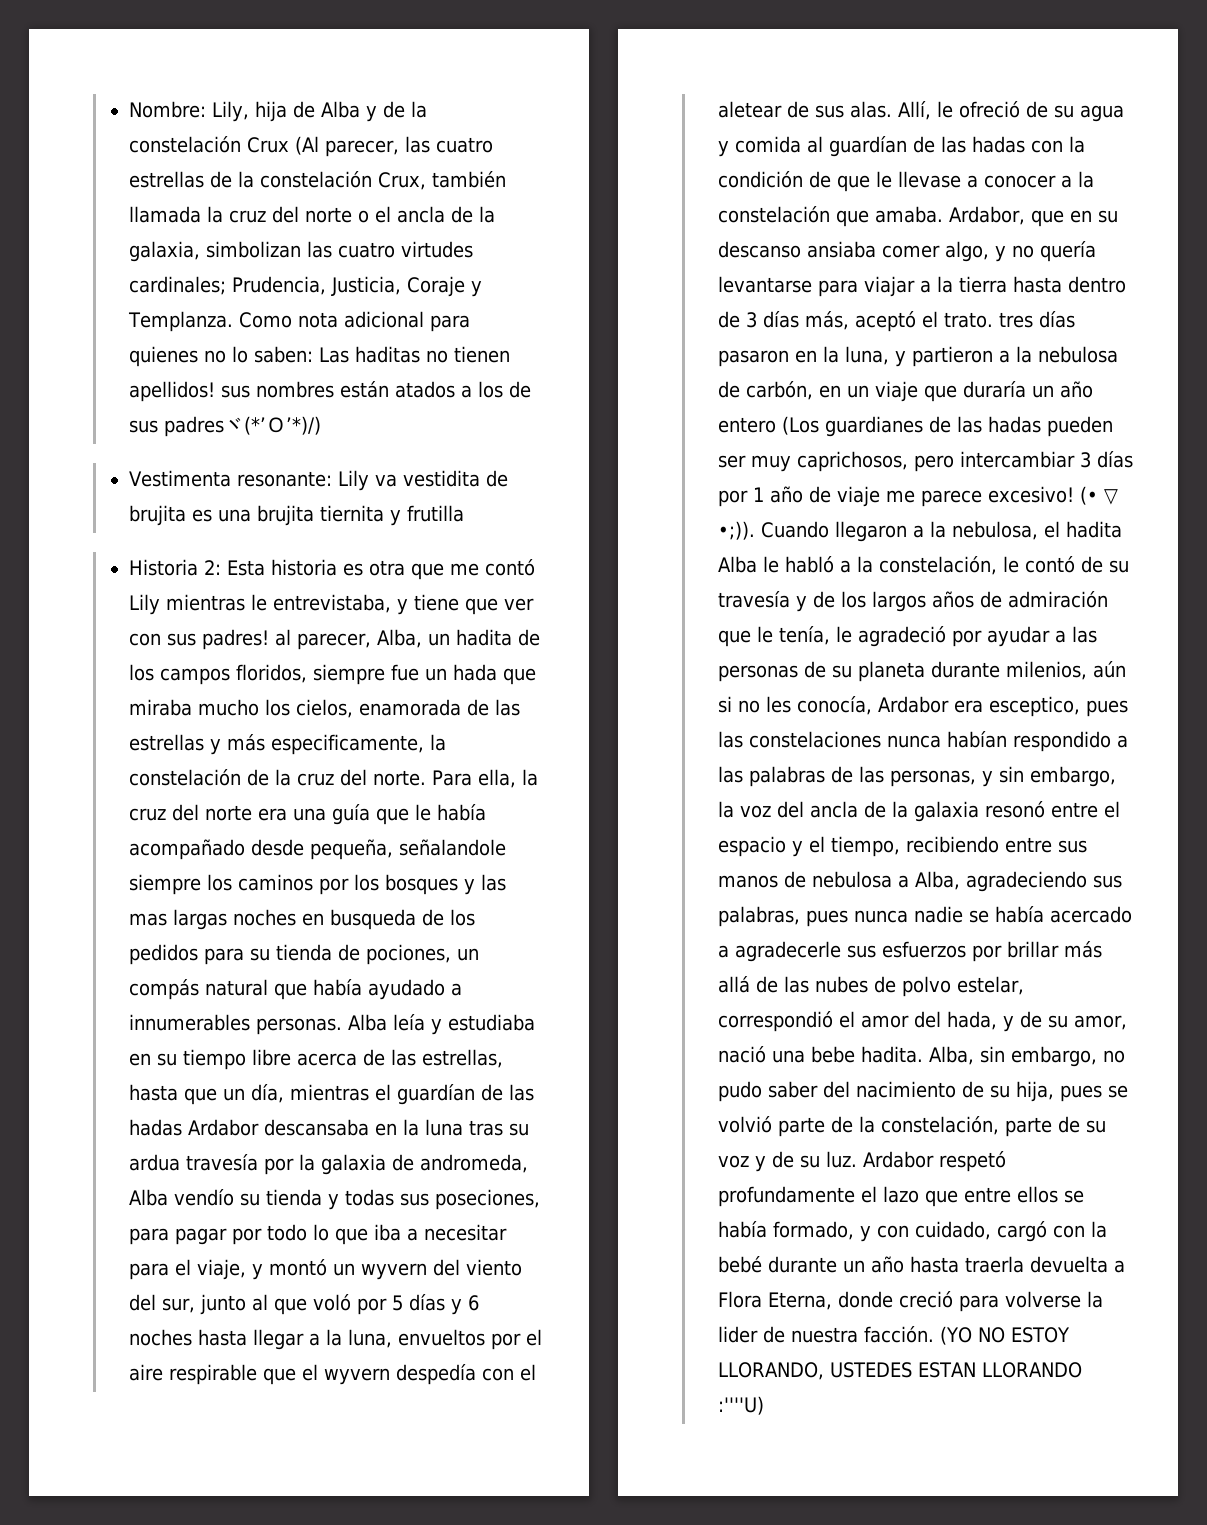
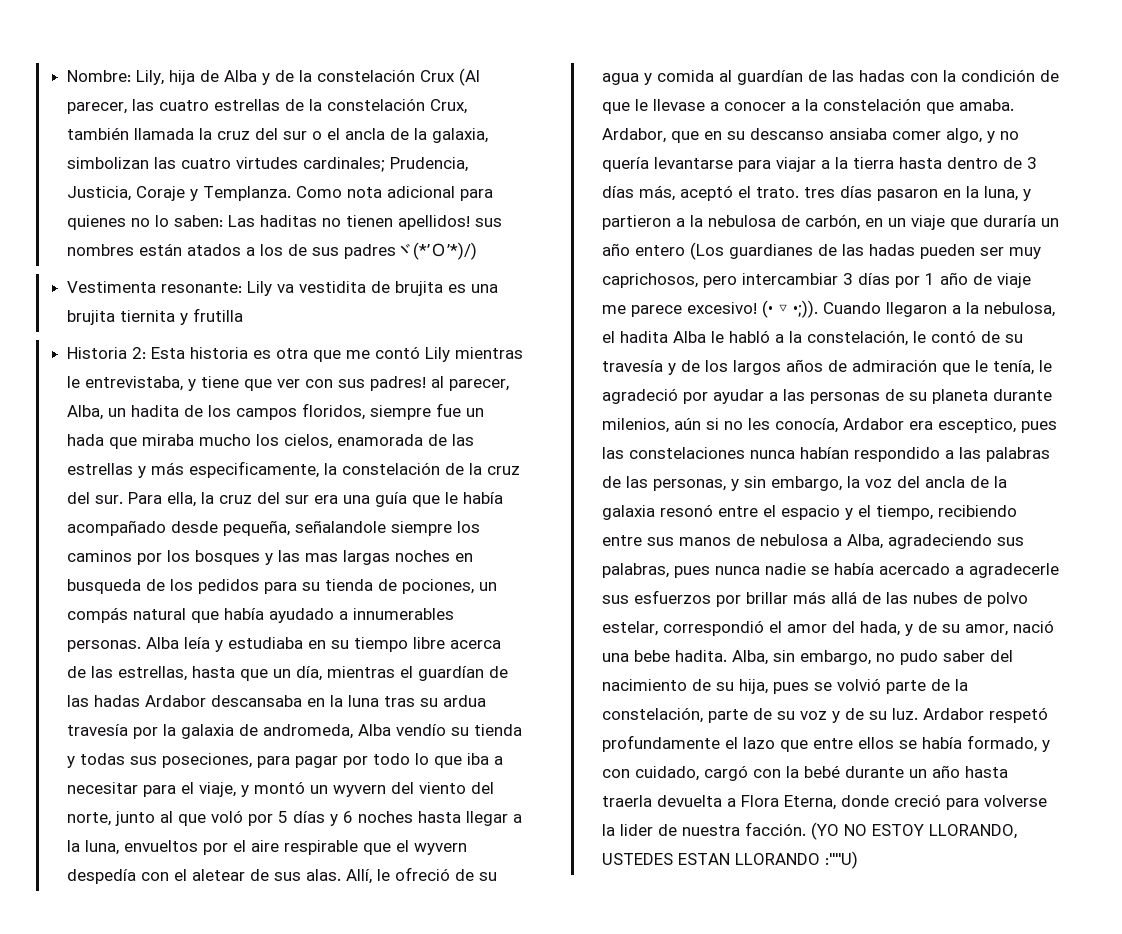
- Nombre: Lily, hija de Alba y de la constelación Crux (Al parecer, las cuatro estrellas de la constelación Crux, también llamada la cruz del norte o el ancla de la galaxia, simbolizan las cuatro virtudes cardinales; Prudencia, Justicia, Coraje y Templanza.
+ Nombre: Lily, hija de Alba y de la constelación Crux (Al parecer, las cuatro estrellas de la constelación Crux, también llamada la cruz del sur o el ancla de la galaxia, simbolizan las cuatro virtudes cardinales; Prudencia, Justicia, Coraje y Templanza.
- Historia 2: Esta historia es otra que me contó Lily mientras le entrevistaba, y tiene que ver con sus padres! al parecer, Alba, un hadita de los campos floridos, siempre fue un hada que miraba mucho los cielos, enamorada de las estrellas y más especificamente, la constelación de la cruz del norte.
+ Historia 2: Esta historia es otra que me contó Lily mientras le entrevistaba, y tiene que ver con sus padres! al parecer, Alba, un hadita de los campos floridos, siempre fue un hada que miraba mucho los cielos, enamorada de las estrellas y más especificamente, la constelación de la cruz del sur.
- Para ella, la cruz del norte era una guía que le había acompañado desde pequeña, señalandole siempre los caminos por los bosques y las mas largas noches en busqueda de los pedidos para su tienda de pociones, un compás natural que había ayudado a innumerables personas.
+ Para ella, la cruz del sur era una guía que le había acompañado desde pequeña, señalandole siempre los caminos por los bosques y las mas largas noches en busqueda de los pedidos para su tienda de pociones, un compás natural que había ayudado a innumerables personas.
- Alba leía y estudiaba en su tiempo libre acerca de las estrellas, hasta que un día, mientras el guardían de las hadas Ardabor descansaba en la luna tras su ardua travesía por la galaxia de andromeda, Alba vendío su tienda y todas sus poseciones, para pagar por todo lo que iba a necesitar para el viaje, y montó un wyvern del viento del sur, junto al que voló por 5 días y 6 noches hasta llegar a la luna, envueltos por el aire respirable que el wyvern despedía con el aletear de sus alas.
+ Alba leía y estudiaba en su tiempo libre acerca de las estrellas, hasta que un día, mientras el guardían de las hadas Ardabor descansaba en la luna tras su ardua travesía por la galaxia de andromeda, Alba vendío su tienda y todas sus poseciones, para pagar por todo lo que iba a necesitar para el viaje, y montó un wyvern del viento del norte, junto al que voló por 5 días y 6 noches hasta llegar a la luna, envueltos por el aire respirable que el wyvern despedía con el aletear de sus alas.

